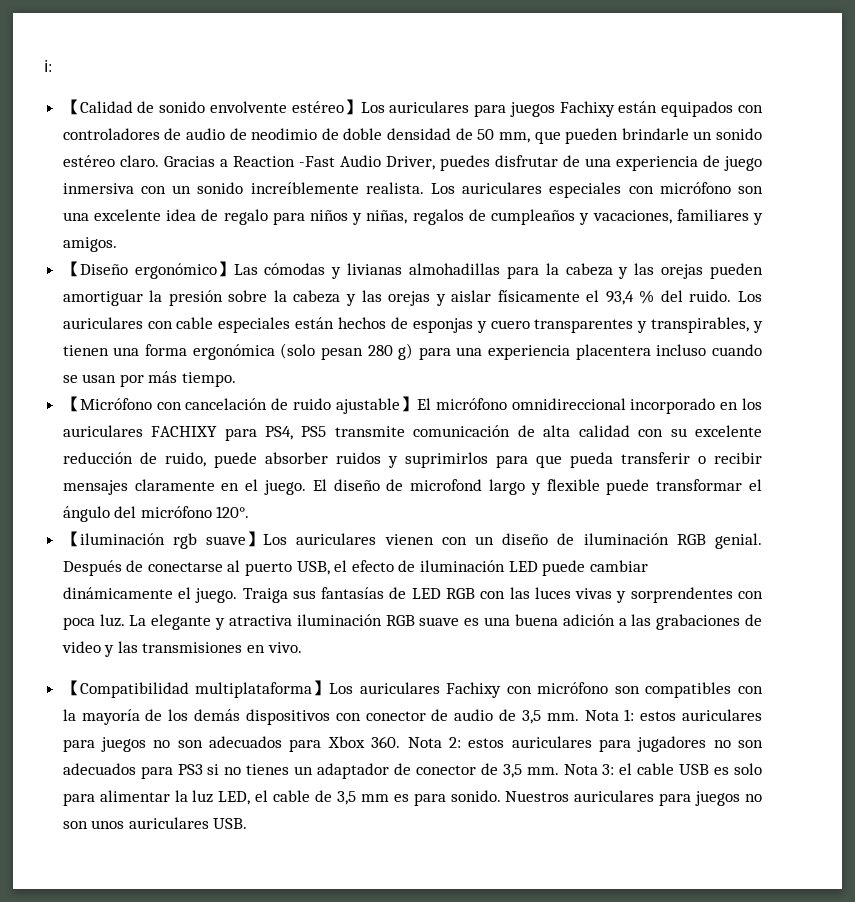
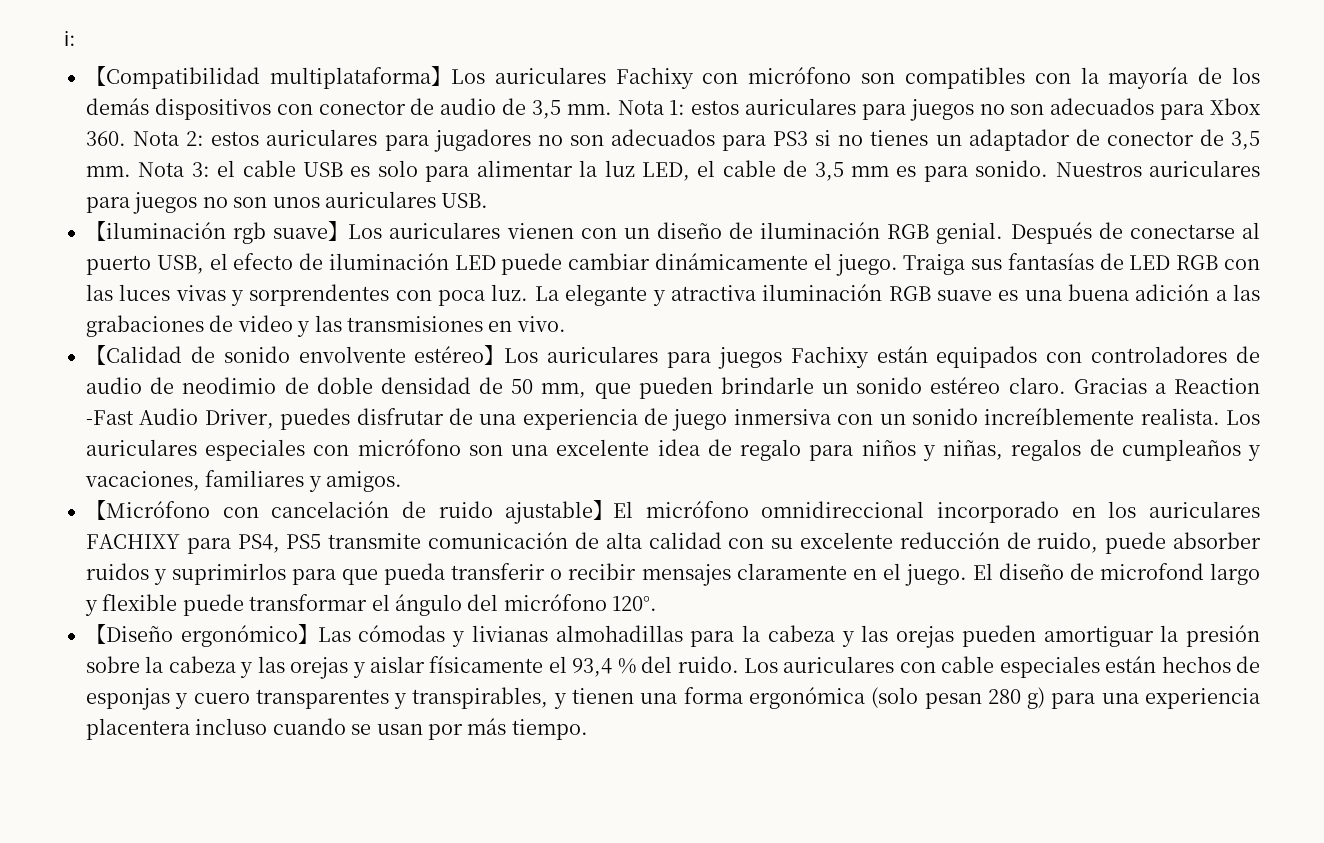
- 【Calidad de sonido envolvente estéreo】Los auriculares para juegos Fachixy están equipados con controladores de audio de neodimio de doble densidad de 50 mm, que pueden brindarle un sonido estéreo claro. Gracias a Reaction -Fast Audio Driver, puedes disfrutar de una experiencia de juego inmersiva con un sonido increíblemente realista. Los auriculares especiales con micrófono son una excelente idea de regalo para niños y niñas, regalos de cumpleaños y vacaciones, familiares y amigos.
- 【Diseño ergonómico】Las cómodas y livianas almohadillas para la cabeza y las orejas pueden amortiguar la presión sobre la cabeza y las orejas y aislar físicamente el 93,4 % del ruido. Los auriculares con cable especiales están hechos de esponjas y cuero transparentes y transpirables, y tienen una forma ergonómica (solo pesan 280 g) para una experiencia placentera incluso cuando se usan por más tiempo.
- 【Micrófono con cancelación de ruido ajustable】El micrófono omnidireccional incorporado en los auriculares FACHIXY para PS4, PS5 transmite comunicación de alta calidad con su excelente reducción de ruido, puede absorber ruidos y suprimirlos para que pueda transferir o recibir mensajes claramente en el juego. El diseño de microfond largo y flexible puede transformar el ángulo del micrófono 120°.
- 【iluminación rgb suave】Los auriculares vienen con un diseño de iluminación RGB genial. Después de conectarse al puerto USB, el efecto de iluminación LED puede cambiar dinámicamente el juego. Traiga sus fantasías de LED RGB con las luces vivas y sorprendentes con poca luz. La elegante y atractiva iluminación RGB suave es una buena adición a las grabaciones de video y las transmisiones en vivo.
+ 【iluminación rgb suave】Los auriculares vienen con un diseño de iluminación RGB genial. Después de conectarse al puerto USB, el efecto de iluminación LED puede cambiar dinámicamente el juego. Traiga sus fantasías de LED RGB con las luces vivas y sorprendentes con poca luz. La elegante y atractiva iluminación RGB suave es una buena adición a las grabaciones de video y las transmisiones en vivo.
+ 【Calidad de sonido envolvente estéreo】Los auriculares para juegos Fachixy están equipados con controladores de audio de neodimio de doble densidad de 50 mm, que pueden brindarle un sonido estéreo claro. Gracias a Reaction -Fast Audio Driver, puedes disfrutar de una experiencia de juego inmersiva con un sonido increíblemente realista. Los auriculares especiales con micrófono son una excelente idea de regalo para niños y niñas, regalos de cumpleaños y vacaciones, familiares y amigos.
+ 【Micrófono con cancelación de ruido ajustable】El micrófono omnidireccional incorporado en los auriculares FACHIXY para PS4, PS5 transmite comunicación de alta calidad con su excelente reducción de ruido, puede absorber ruidos y suprimirlos para que pueda transferir o recibir mensajes claramente en el juego. El diseño de microfond largo y flexible puede transformar el ángulo del micrófono 120°.
+ 【Diseño ergonómico】Las cómodas y livianas almohadillas para la cabeza y las orejas pueden amortiguar la presión sobre la cabeza y las orejas y aislar físicamente el 93,4 % del ruido. Los auriculares con cable especiales están hechos de esponjas y cuero transparentes y transpirables, y tienen una forma ergonómica (solo pesan 280 g) para una experiencia placentera incluso cuando se usan por más tiempo.

